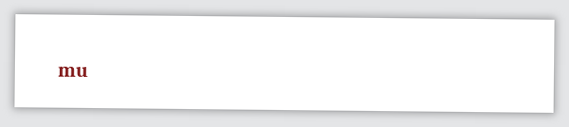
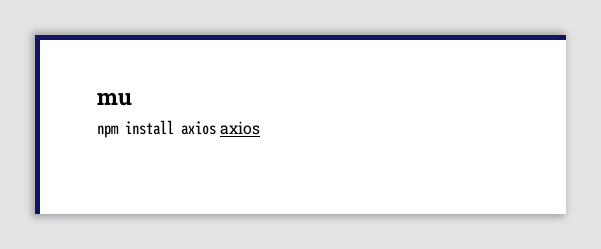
+ npm install axios axios

